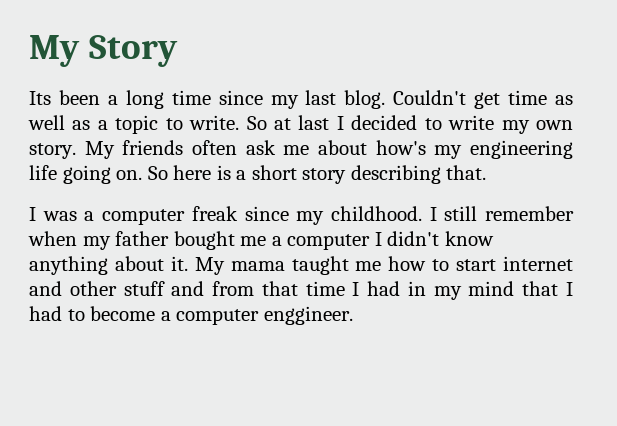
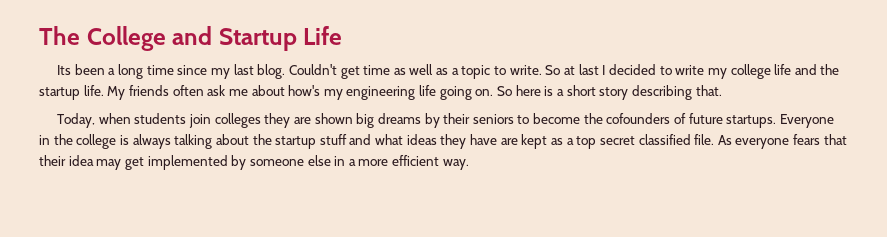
- My Story
+ The College and Startup Life
- So at last I decided to write my own story.
+ So at last I decided to write my college life and the startup life.
- I was a computer freak since my childhood. I still remember when my father bought me a computer I didn't know anything about it. My mama taught me how to start internet and other stuff and from that time I had in my mind that I had to become a computer enggineer.
+ Today, when students join colleges they are shown big dreams by their seniors to become the cofounders of future startups. Everyone in the college is always talking about the startup stuff and what ideas they have are kept as a top secret classified file. As everyone fears that their idea may get implemented by someone else in a more efficient way.

